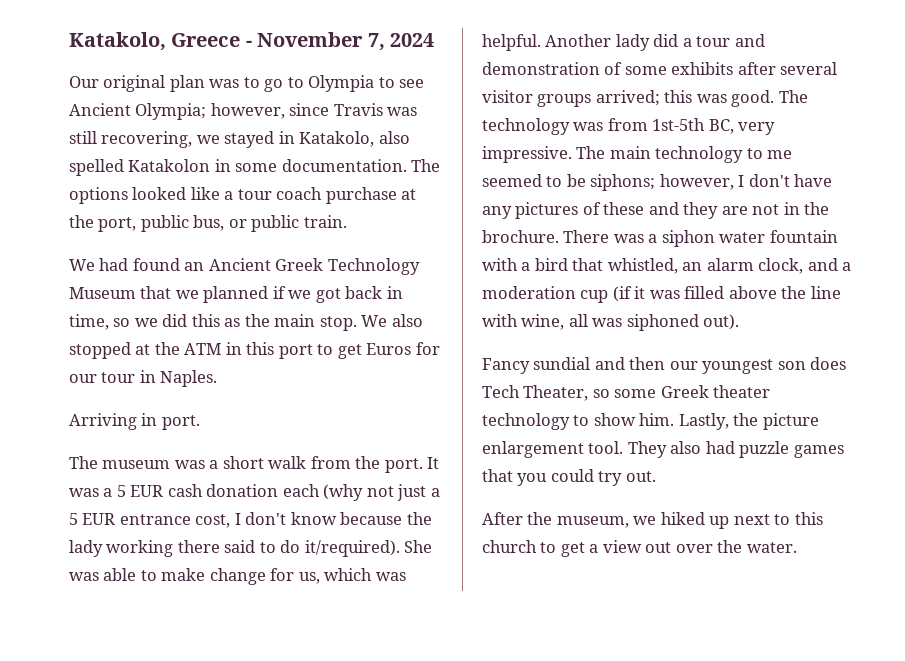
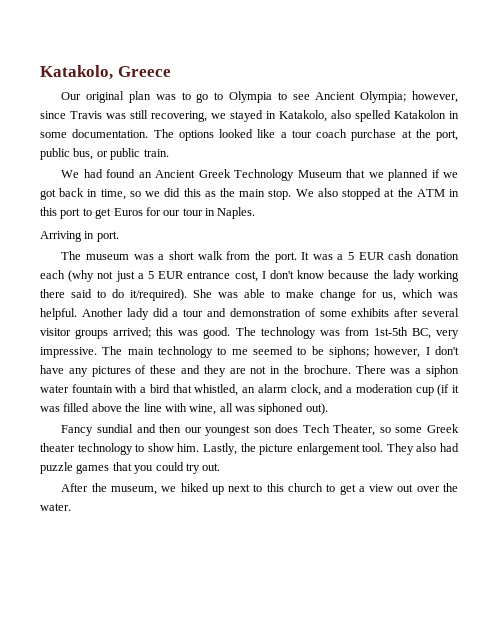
- Katakolo, Greece - November 7, 2024
+ Katakolo, Greece

